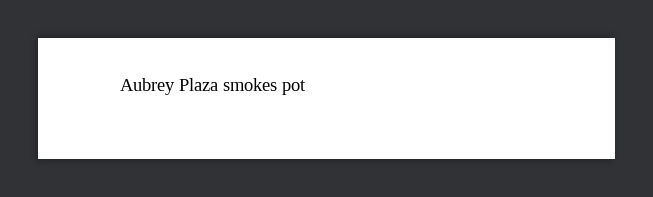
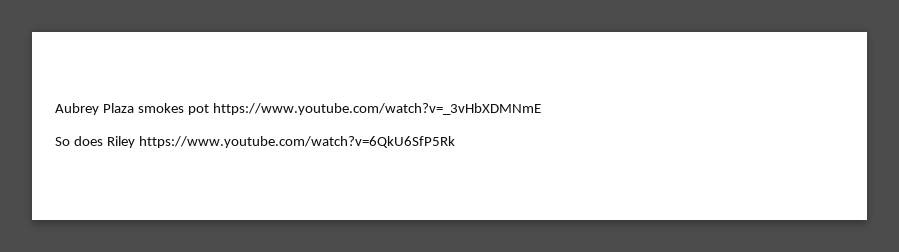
- Aubrey Plaza smokes pot
+ Aubrey Plaza smokes pot https://www.youtube.com/watch?v=_3vHbXDMNmE
+ So does Riley https://www.youtube.com/watch?v=6QkU6SfP5Rk

